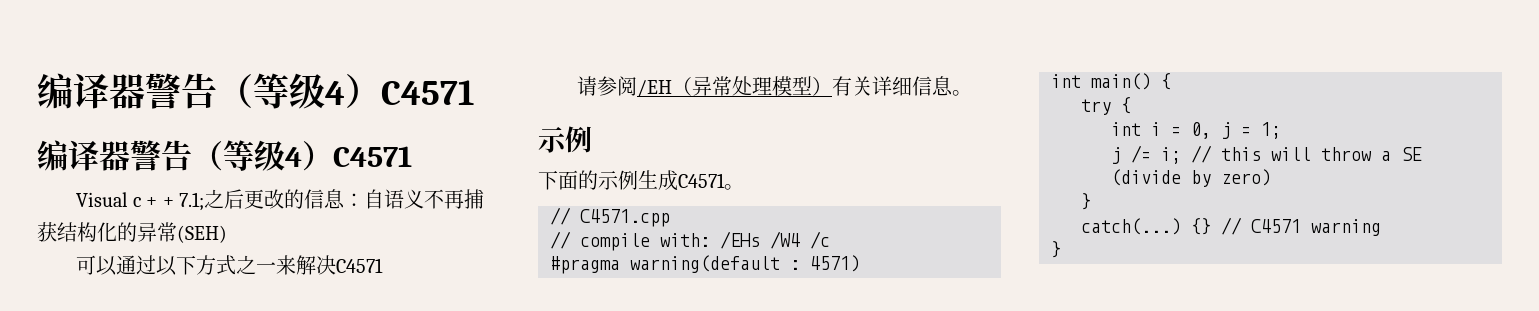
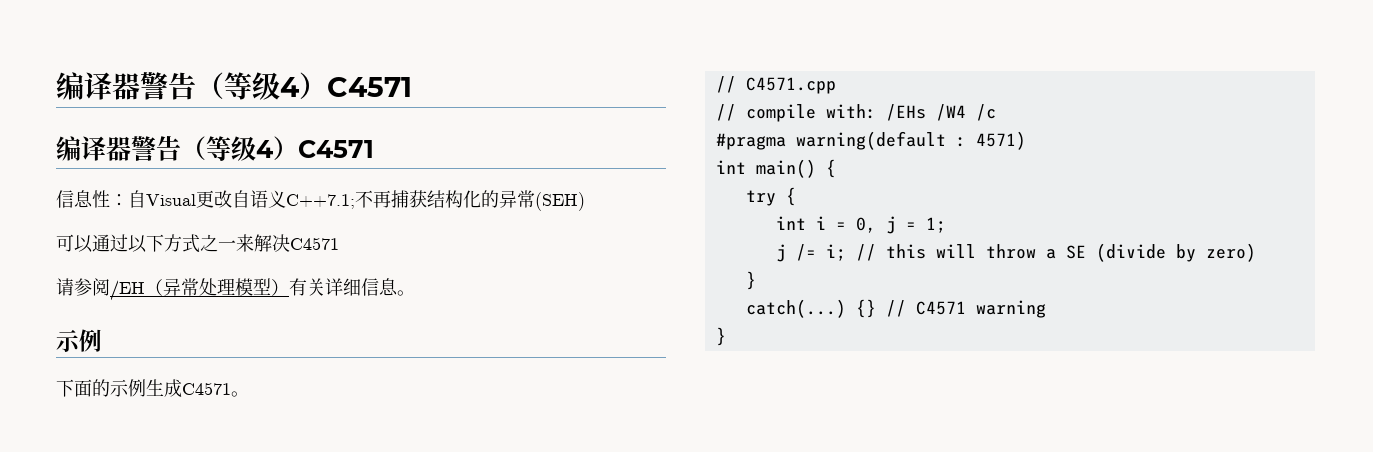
- Visual c + + 7.1;之后更改的信息：自语义不再捕获结构化的异常(SEH)
+ 信息性：自Visual更改自语义C++7.1;不再捕获结构化的异常(SEH)

